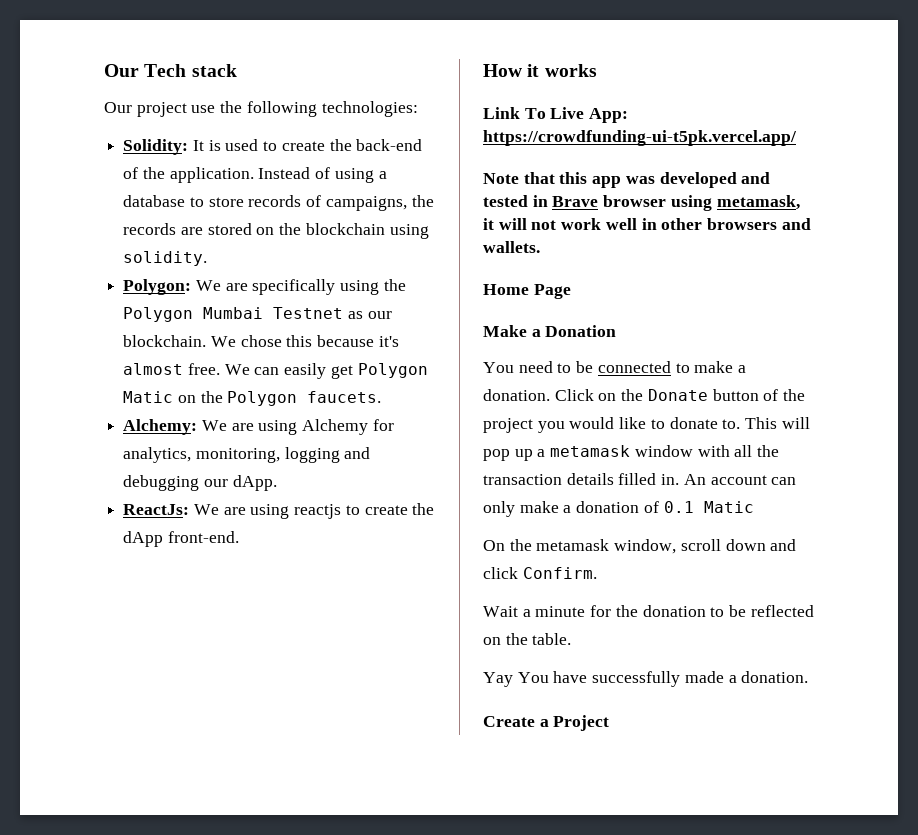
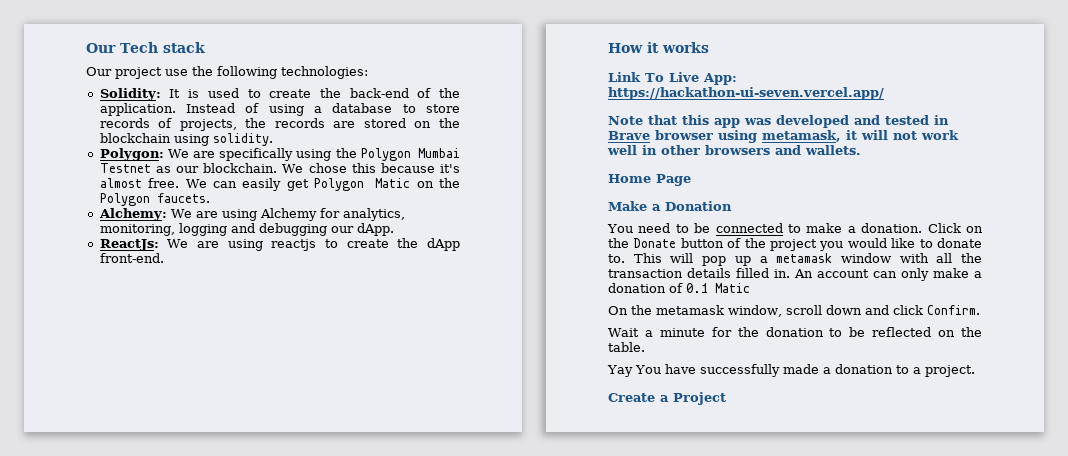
- Instead of using a database to store records of campaigns, the records are stored on the blockchain using solidity.
+ Instead of using a database to store records of projects, the records are stored on the blockchain using solidity.
- Link To Live App: https://crowdfunding-ui-t5pk.vercel.app/
+ Link To Live App: https://hackathon-ui-seven.vercel.app/
- Yay You have successfully made a donation.
+ Yay You have successfully made a donation to a project.

